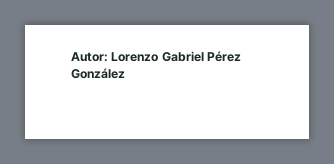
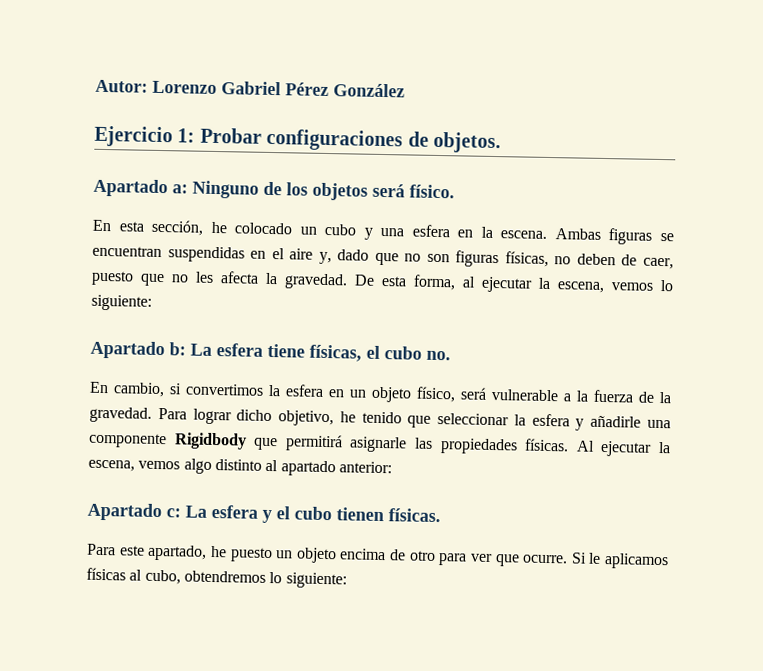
+ Ejercicio 1: Probar configuraciones de objetos.
+ Apartado a: Ninguno de los objetos será físico.
+ En esta sección, he colocado un cubo y una esfera en la escena. Ambas figuras se encuentran suspendidas en el aire y, dado que no son figuras físicas, no deben de caer, puesto que no les afecta la gravedad. De esta forma, al ejecutar la escena, vemos lo siguiente:
+ Apartado b: La esfera tiene físicas, el cubo no.
+ En cambio, si convertimos la esfera en un objeto físico, será vulnerable a la fuerza de la gravedad. Para lograr dicho objetivo, he tenido que seleccionar la esfera y añadirle una componente Rigidbody que permitirá asignarle las propiedades físicas. Al ejecutar la escena, vemos algo distinto al apartado anterior:
+ Apartado c: La esfera y el cubo tienen físicas.
+ Para este apartado, he puesto un objeto encima de otro para ver que ocurre. Si le aplicamos físicas al cubo, obtendremos lo siguiente:

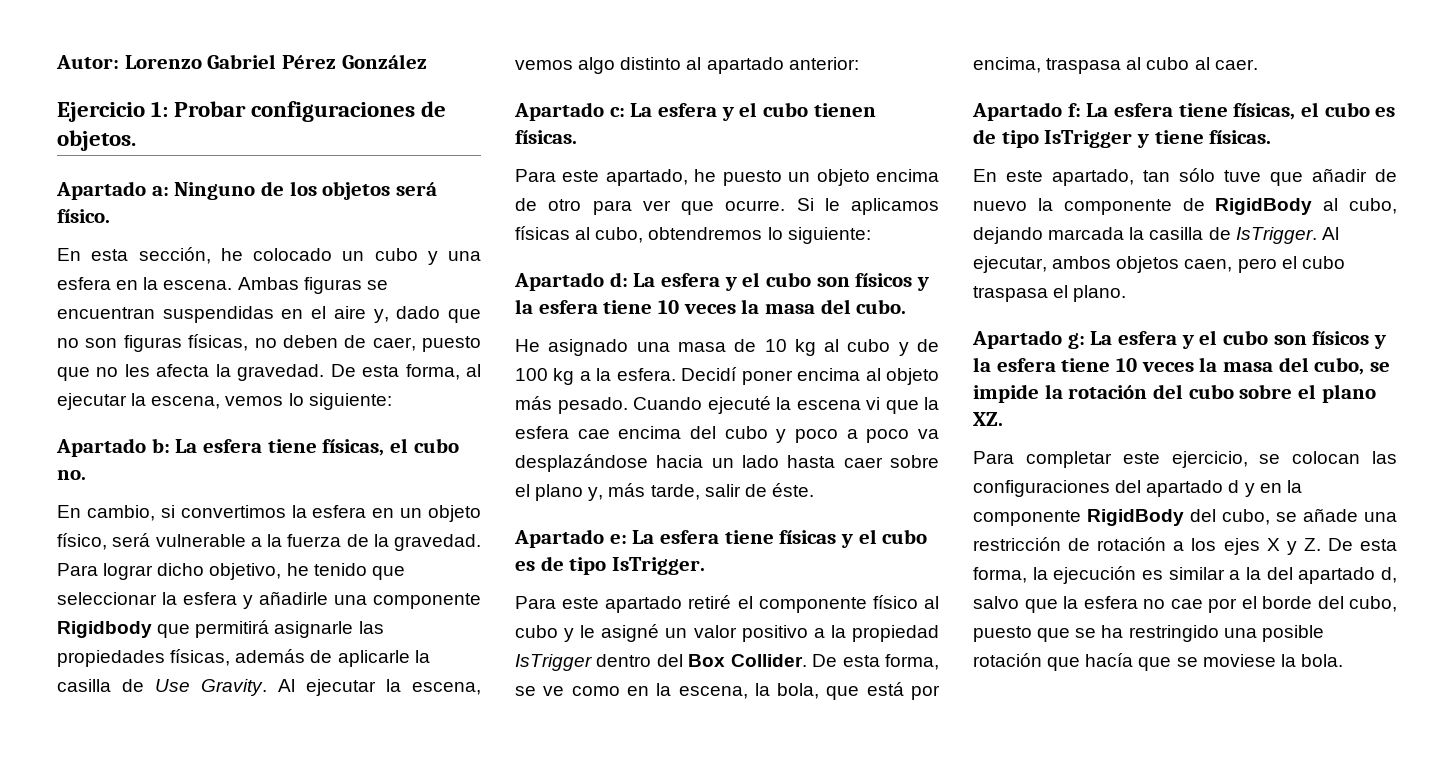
- Para lograr dicho objetivo, he tenido que seleccionar la esfera y añadirle una componente Rigidbody que permitirá asignarle las propiedades físicas.
+ Para lograr dicho objetivo, he tenido que seleccionar la esfera y añadirle una componente Rigidbody que permitirá asignarle las propiedades físicas, además de aplicarle la casilla de Use Gravity.
+ Apartado d: La esfera y el cubo son físicos y la esfera tiene 10 veces la masa del cubo.
+ He asignado una masa de 10 kg al cubo y de 100 kg a la esfera. Decidí poner encima al objeto más pesado. Cuando ejecuté la escena vi que la esfera cae encima del cubo y poco a poco va desplazándose hacia un lado hasta caer sobre el plano y, más tarde, salir de éste.
+ Apartado e: La esfera tiene físicas y el cubo es de tipo IsTrigger.
+ Para este apartado retiré el componente físico al cubo y le asigné un valor positivo a la propiedad IsTrigger dentro del Box Collider. De esta forma, se ve como en la escena, la bola, que está por encima, traspasa al cubo al caer.
+ Apartado f: La esfera tiene físicas, el cubo es de tipo IsTrigger y tiene físicas.
+ En este apartado, tan sólo tuve que añadir de nuevo la componente de RigidBody al cubo, dejando marcada la casilla de IsTrigger. Al ejecutar, ambos objetos caen, pero el cubo traspasa el plano.
+ Apartado g: La esfera y el cubo son físicos y la esfera tiene 10 veces la masa del cubo, se impide la rotación del cubo sobre el plano XZ.
+ Para completar este ejercicio, se colocan las configuraciones del apartado d y en la componente RigidBody del cubo, se añade una restricción de rotación a los ejes X y Z. De esta forma, la ejecución es similar a la del apartado d, salvo que la esfera no cae por el borde del cubo, puesto que se ha restringido una posible rotación que hacía que se moviese la bola.

